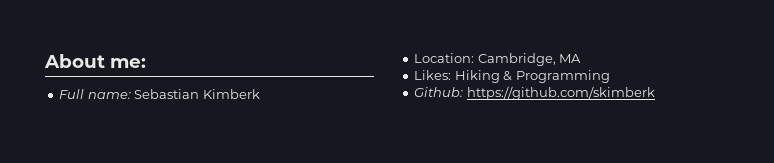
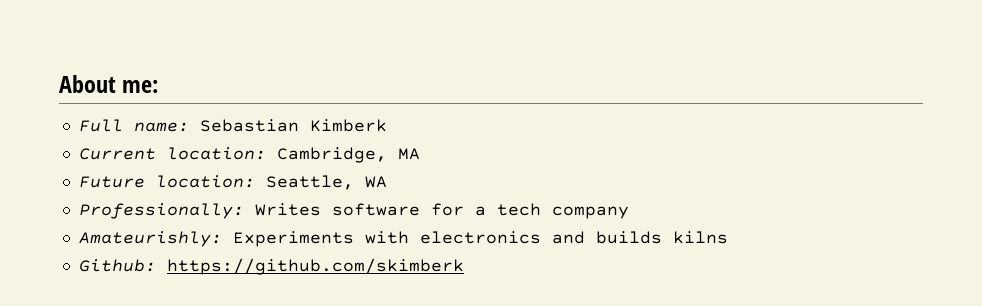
- Location: Cambridge, MA
+ Current location: Cambridge, MA
- Likes: Hiking & Programming
+ Future location: Seattle, WA
+ Professionally: Writes software for a tech company
+ Amateurishly: Experiments with electronics and builds kilns

